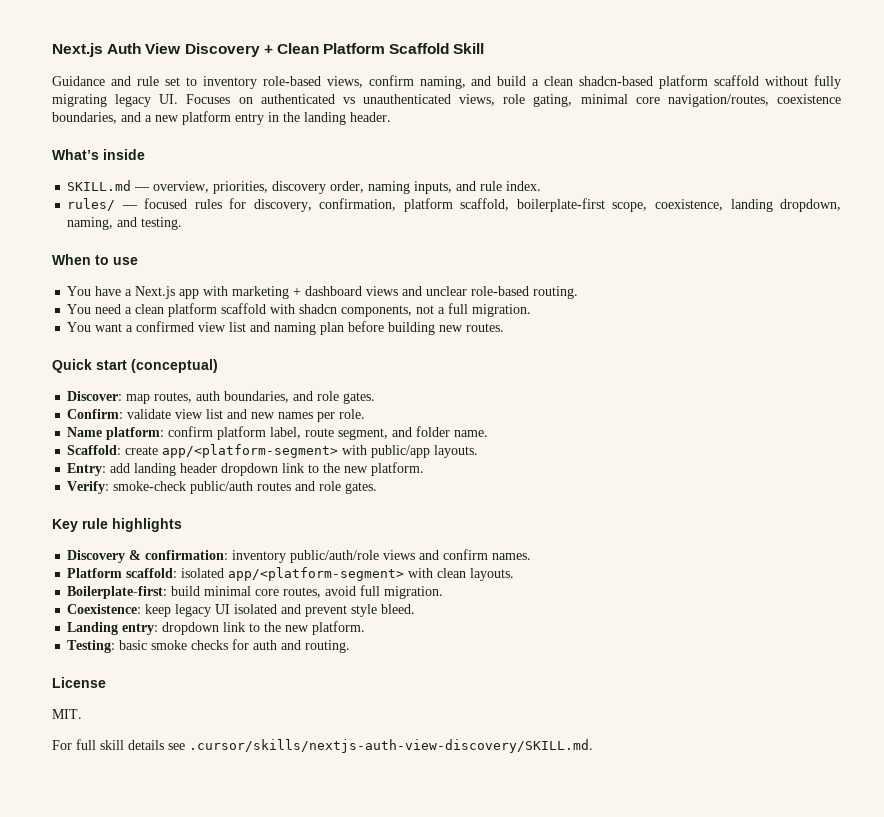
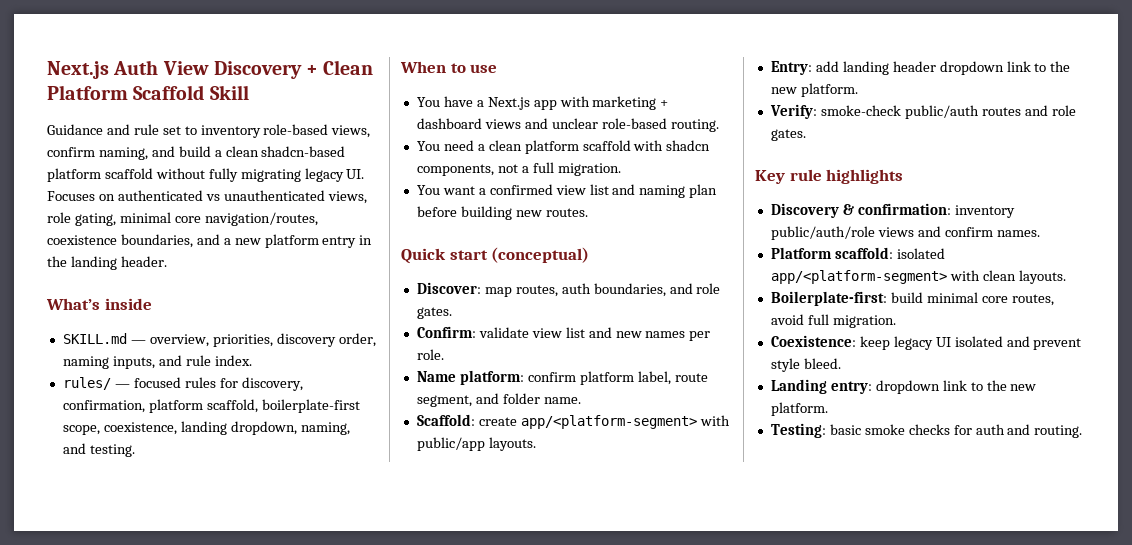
- License
- MIT.
- For full skill details see .cursor/skills/nextjs-auth-view-discovery/SKILL.md.

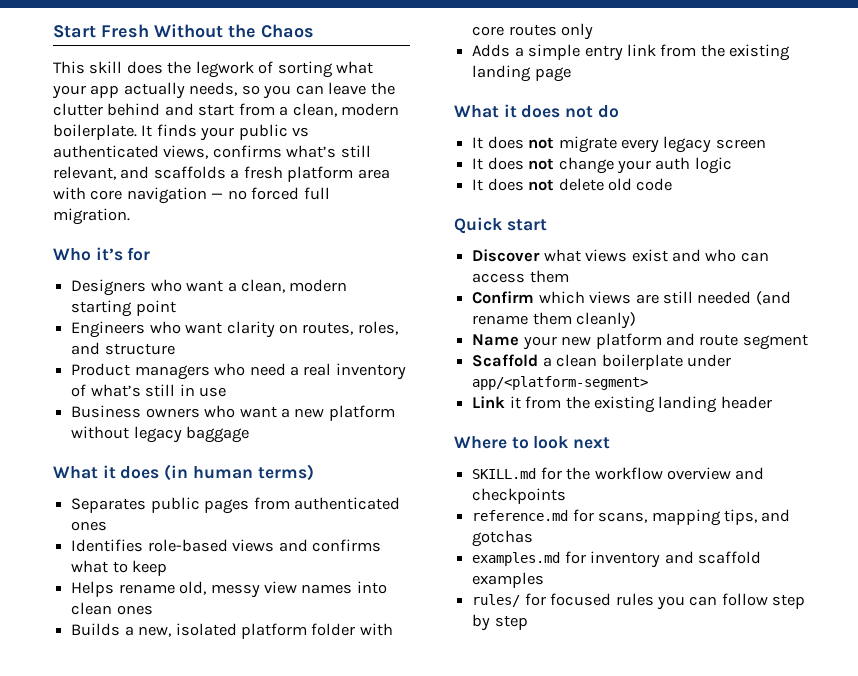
- Next.js Auth View Discovery + Clean Platform Scaffold Skill
- Guidance and rule set to inventory role-based views, confirm naming, and build a clean shadcn-based platform scaffold without fully migrating legacy UI. Focuses on authenticated vs unauthenticated views, role gating, minimal core navigation/routes, coexistence boundaries, and a new platform entry in the landing header.
- What’s inside
- SKILL.md — overview, priorities, discovery order, naming inputs, and rule index.
- rules/ — focused rules for discovery, confirmation, platform scaffold, boilerplate-first scope, coexistence, landing dropdown, naming, and testing.
- When to use
- You have a Next.js app with marketing + dashboard views and unclear role-based routing.
- You need a clean platform scaffold with shadcn components, not a full migration.
- You want a confirmed view list and naming plan before building new routes.
- Quick start (conceptual)
- Discover: map routes, auth boundaries, and role gates.
- Confirm: validate view list and new names per role.
- Name platform: confirm platform label, route segment, and folder name.
- Scaffold: create app/<platform-segment> with public/app layouts.
- Entry: add landing header dropdown link to the new platform.
- Verify: smoke-check public/auth routes and role gates.
- Key rule highlights
- Discovery & confirmation: inventory public/auth/role views and confirm names.
- Platform scaffold: isolated app/<platform-segment> with clean layouts.
- Boilerplate-first: build minimal core routes, avoid full migration.
- Coexistence: keep legacy UI isolated and prevent style bleed.
- Landing entry: dropdown link to the new platform.
- Testing: basic smoke checks for auth and routing.
+ Start Fresh Without the Chaos
+ This skill does the legwork of sorting what your app actually needs, so you can leave the clutter behind and start from a clean, modern boilerplate. It finds your public vs authenticated views, confirms what’s still relevant, and scaffolds a fresh platform area with core navigation — no forced full migration.
+ Who it’s for
+ Designers who want a clean, modern starting point
+ Engineers who want clarity on routes, roles, and structure
+ Product managers who need a real inventory of what’s still in use
+ Business owners who want a new platform without legacy baggage
+ What it does (in human terms)
+ Separates public pages from authenticated ones
+ Identifies role-based views and confirms what to keep
+ Helps rename old, messy view names into clean ones
+ Builds a new, isolated platform folder with core routes only
+ Adds a simple entry link from the existing landing page
+ What it does not do
+ It does not migrate every legacy screen
+ It does not change your auth logic
+ It does not delete old code
+ Quick start
+ Discover what views exist and who can access them
+ Confirm which views are still needed (and rename them cleanly)
+ Name your new platform and route segment
+ Scaffold a clean boilerplate under app/<platform-segment>
+ Link it from the existing landing header
+ Where to look next
+ SKILL.md for the workflow overview and checkpoints
+ reference.md for scans, mapping tips, and gotchas
+ examples.md for inventory and scaffold examples
+ rules/ for focused rules you can follow step by step

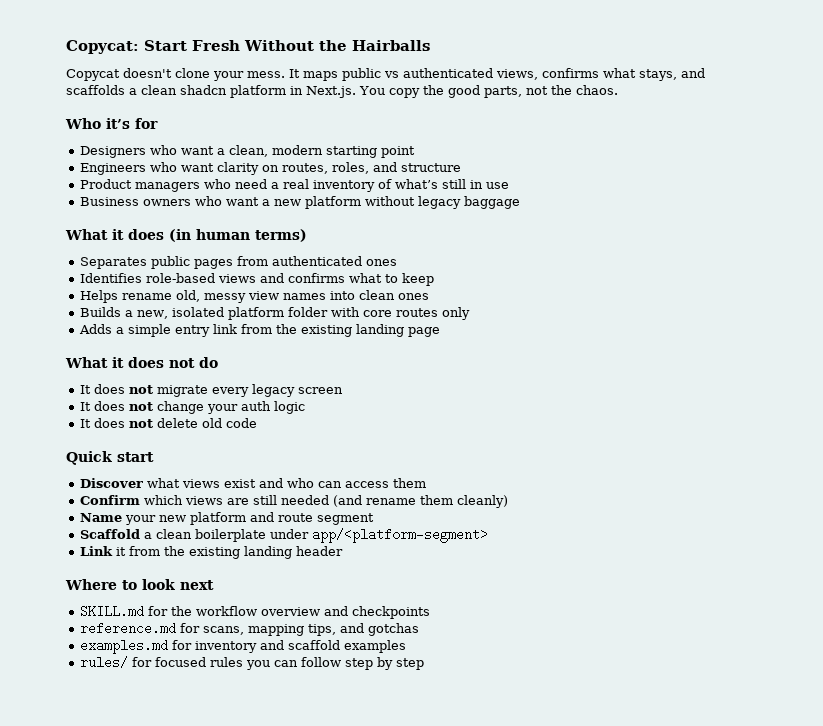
- Start Fresh Without the Chaos
- This skill does the legwork of sorting what your app actually needs, so you can leave the clutter behind and start from a clean, modern boilerplate. It finds your public vs authenticated views, confirms what’s still relevant, and scaffolds a fresh platform area with core navigation — no forced full migration.
+ Copycat: Start Fresh Without the Hairballs
+ Copycat doesn't clone your mess. It maps public vs authenticated views, confirms what stays, and scaffolds a clean shadcn platform in Next.js. You copy the good parts, not the chaos.

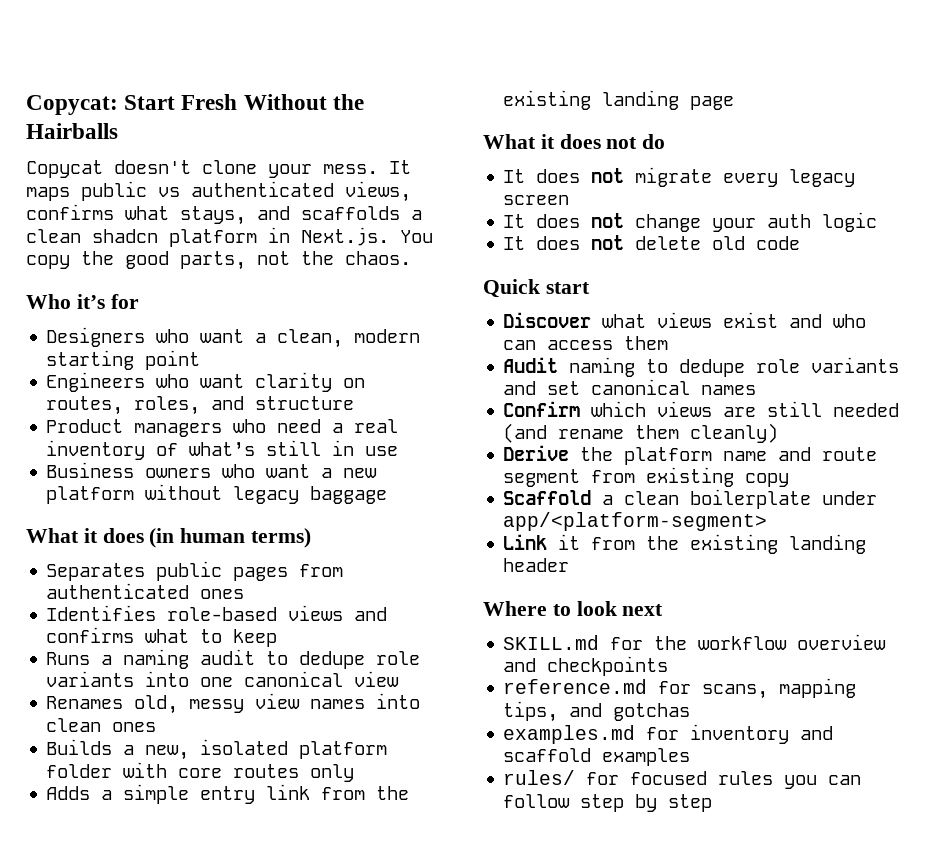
- Helps rename old, messy view names into clean ones
+ Runs a naming audit to dedupe role variants into one canonical view
+ Renames old, messy view names into clean ones
+ Audit naming to dedupe role variants and set canonical names
- Name your new platform and route segment
+ Derive the platform name and route segment from existing copy

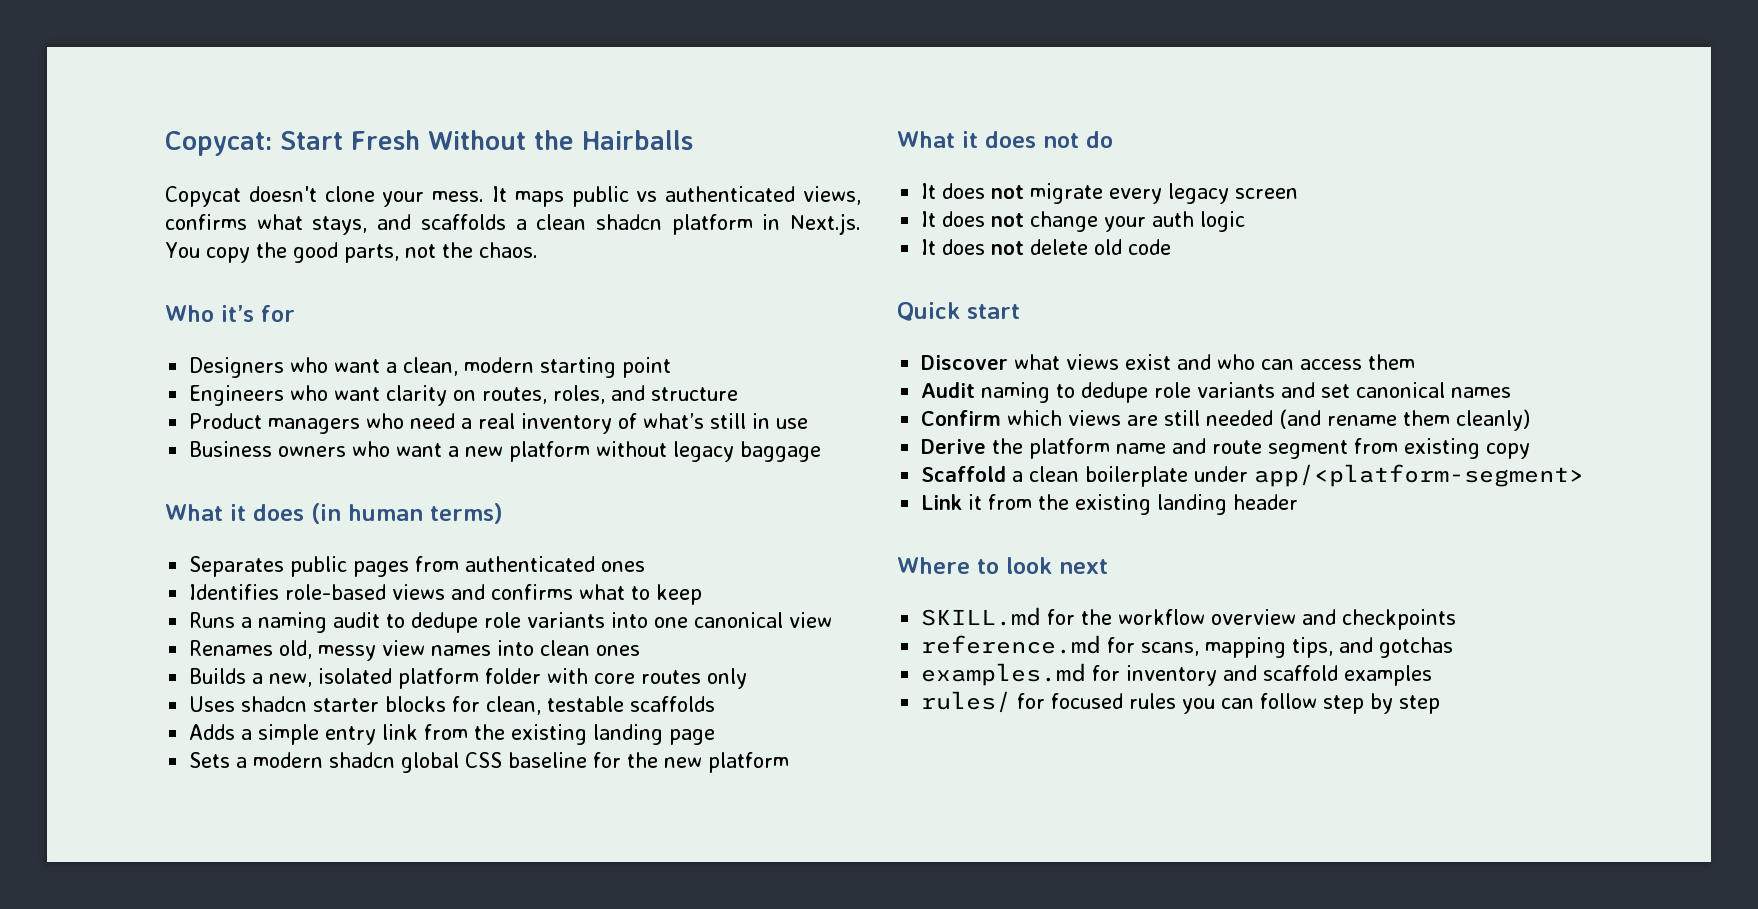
+ Uses shadcn starter blocks for clean, testable scaffolds
+ Sets a modern shadcn global CSS baseline for the new platform

